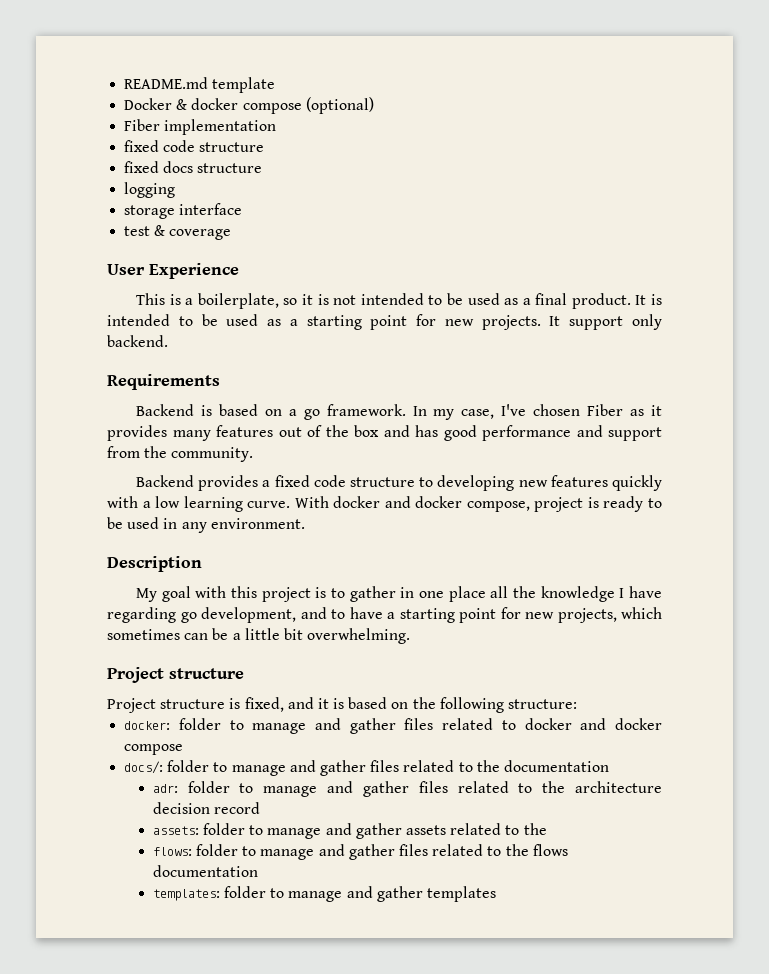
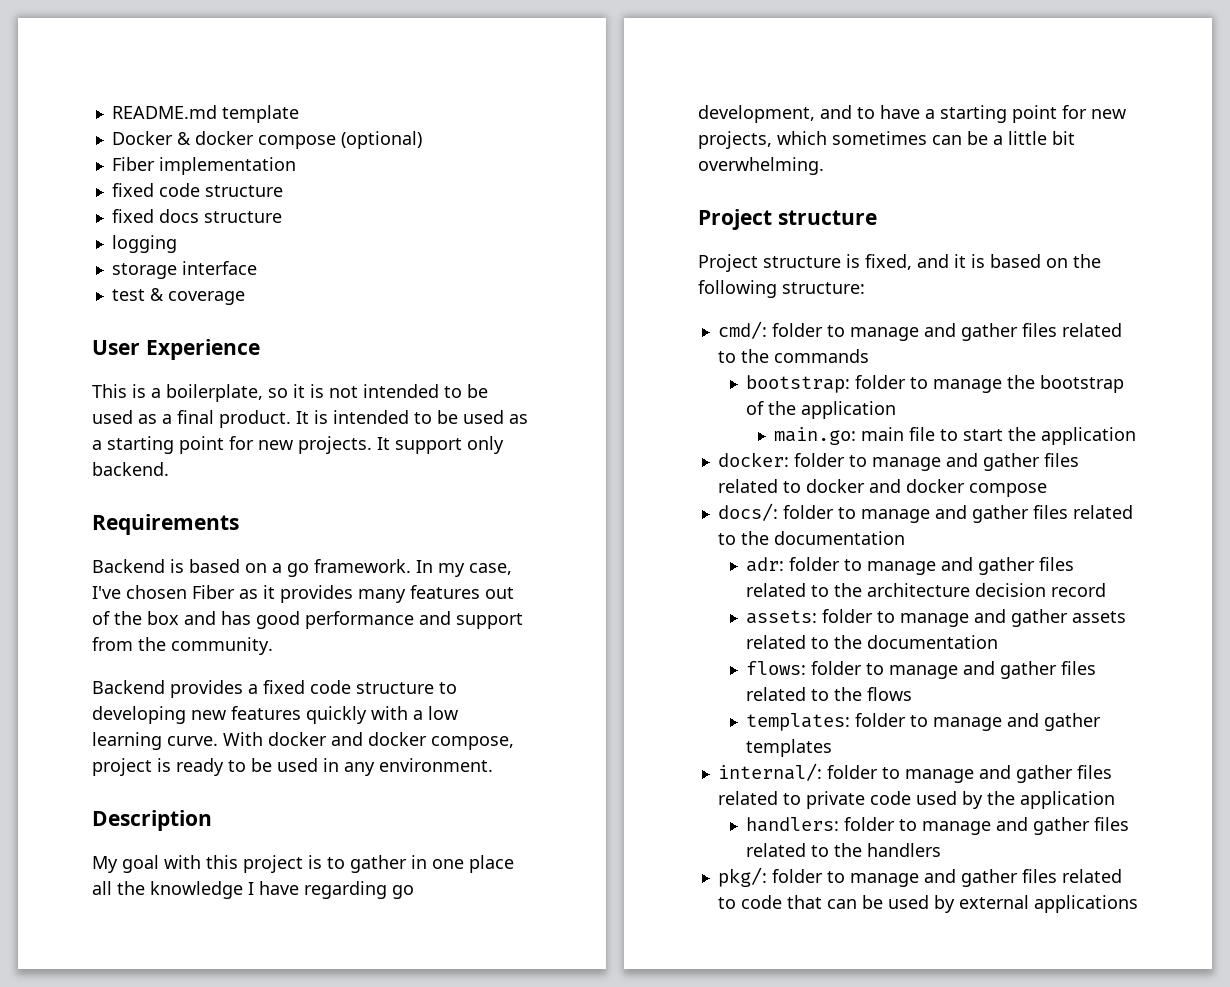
+ cmd/: folder to manage and gather files related to the commands
+ bootstrap: folder to manage the bootstrap of the application
+ main.go: main file to start the application
- assets: folder to manage and gather assets related to the
+ assets: folder to manage and gather assets related to the documentation
- flows: folder to manage and gather files related to the flows documentation
+ flows: folder to manage and gather files related to the flows
+ internal/: folder to manage and gather files related to private code used by the application
+ handlers: folder to manage and gather files related to the handlers
+ pkg/: folder to manage and gather files related to code that can be used by external applications

